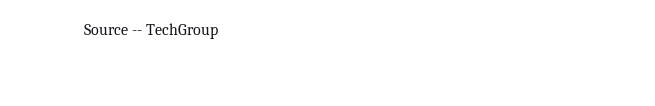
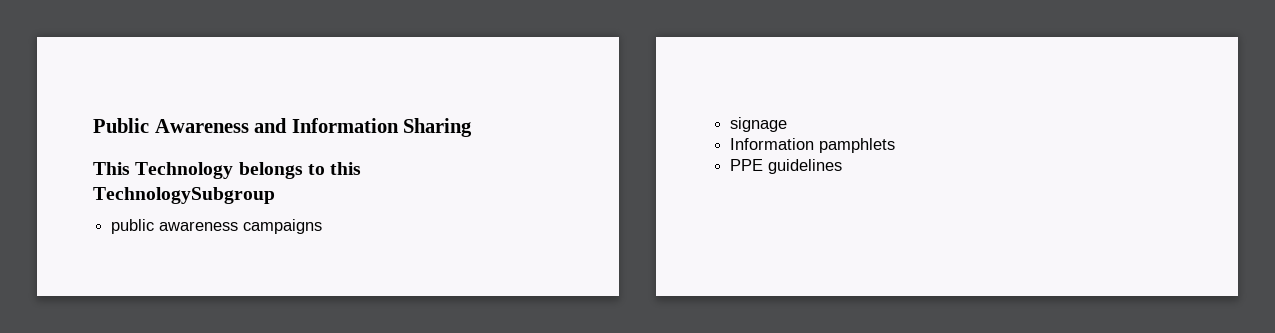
- Source -- TechGroup
+ Public Awareness and Information Sharing
+ This Technology belongs to this TechnologySubgroup
+ public awareness campaigns
+ signage
+ Information pamphlets
+ PPE guidelines

